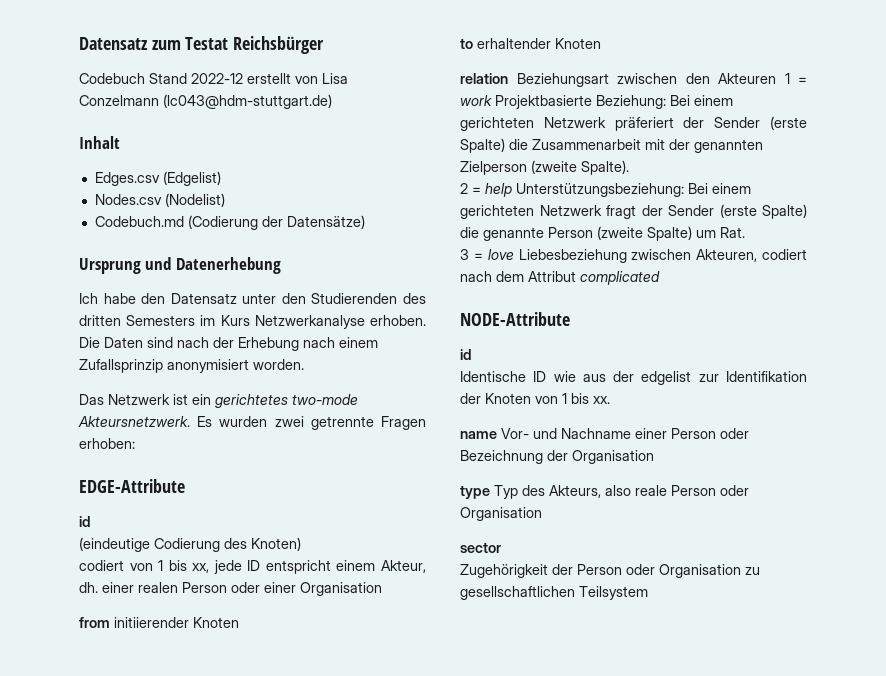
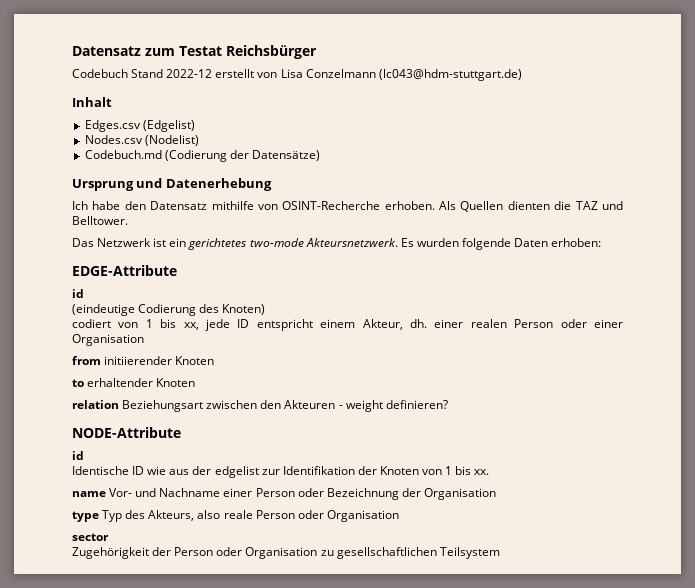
- Ich habe den Datensatz unter den Studierenden des dritten Semesters im Kurs Netzwerkanalyse erhoben. Die Daten sind nach der Erhebung nach einem Zufallsprinzip anonymisiert worden.
+ Ich habe den Datensatz mithilfe von OSINT-Recherche erhoben. Als Quellen dienten die TAZ und Belltower.
- Es wurden zwei getrennte Fragen erhoben:
+ Es wurden folgende Daten erhoben:
- relation Beziehungsart zwischen den Akteuren 1 = work Projektbasierte Beziehung: Bei einem gerichteten Netzwerk präferiert der Sender (erste Spalte) die Zusammenarbeit mit der genannten Zielperson (zweite Spalte).
- 2 = help Unterstützungsbeziehung: Bei einem gerichteten Netzwerk fragt der Sender (erste Spalte) die genannte Person (zweite Spalte) um Rat.
- 3 = love Liebesbeziehung zwischen Akteuren, codiert nach dem Attribut complicated
+ relation Beziehungsart zwischen den Akteuren - weight definieren?

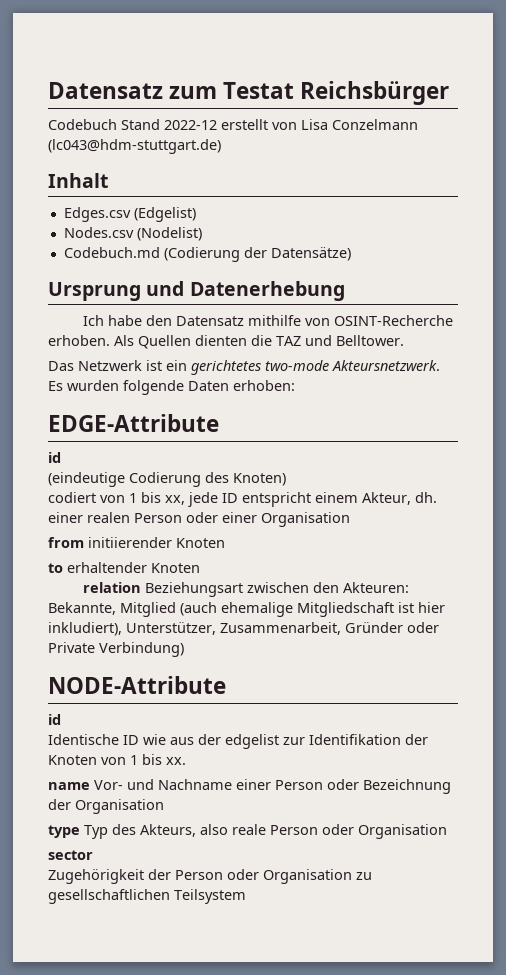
- relation Beziehungsart zwischen den Akteuren - weight definieren?
+ relation Beziehungsart zwischen den Akteuren: Bekannte, Mitglied (auch ehemalige Mitgliedschaft ist hier inkludiert), Unterstützer, Zusammenarbeit, Gründer oder Private Verbindung)

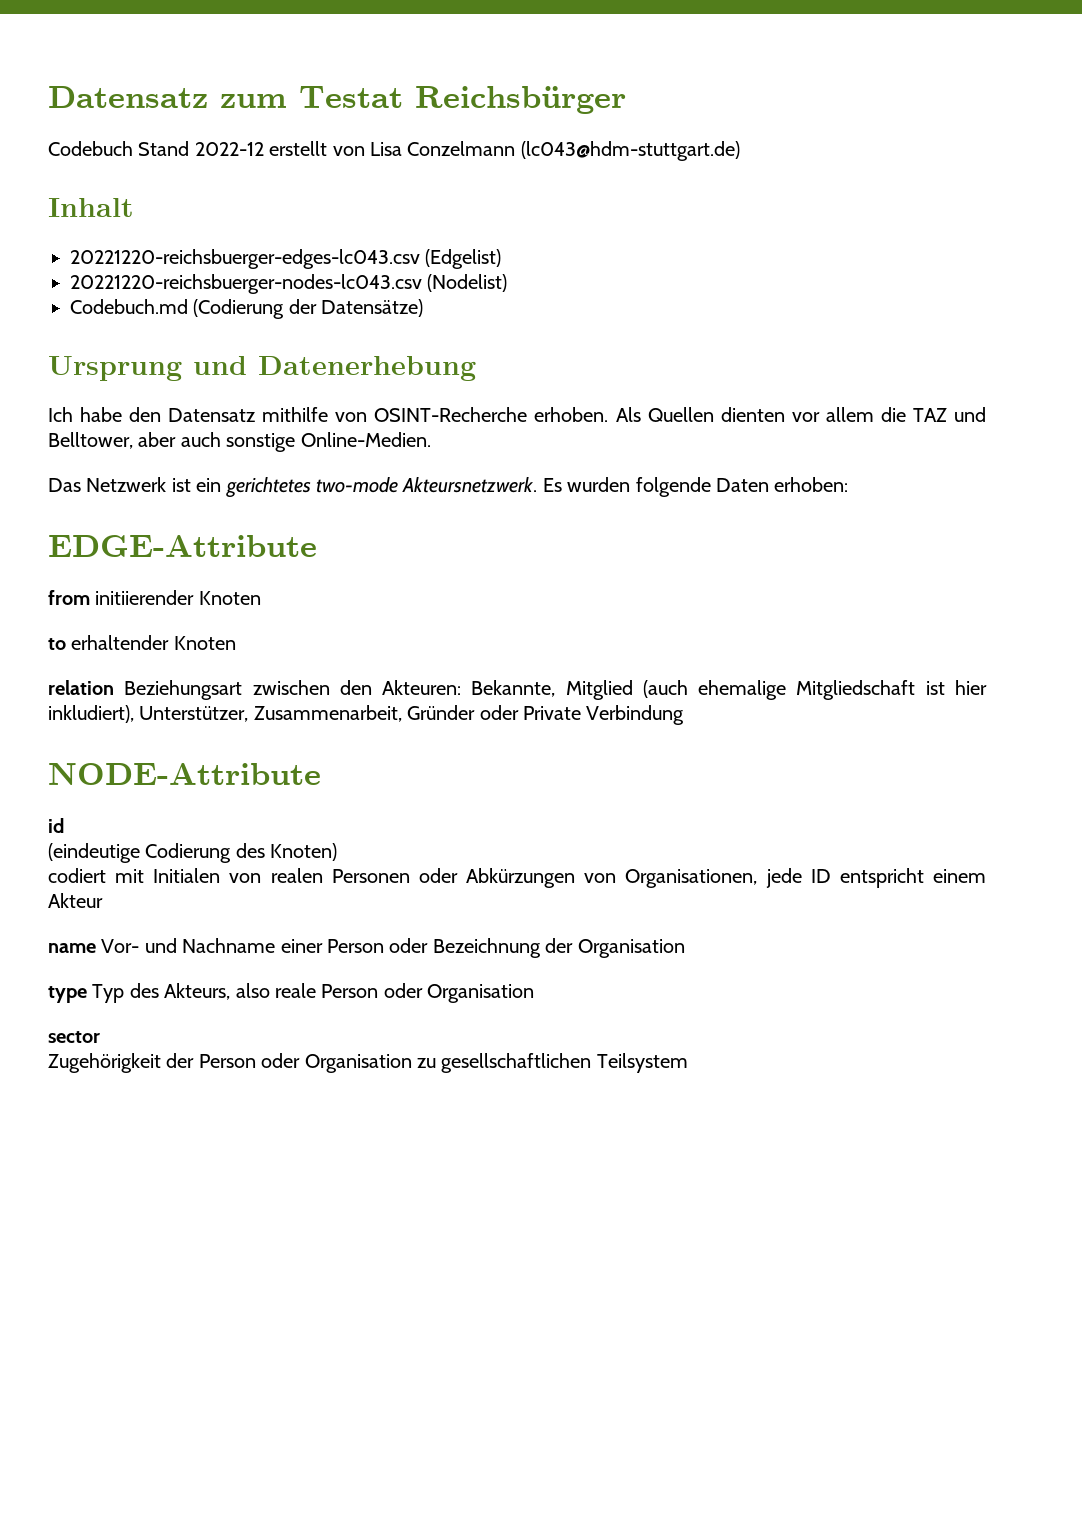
- Edges.csv (Edgelist)
+ 20221220-reichsbuerger-edges-lc043.csv (Edgelist)
- Nodes.csv (Nodelist)
+ 20221220-reichsbuerger-nodes-lc043.csv (Nodelist)
- Als Quellen dienten die TAZ und Belltower.
+ Als Quellen dienten vor allem die TAZ und Belltower, aber auch sonstige Online-Medien.
  EDGE-Attribute
- id
- (eindeutige Codierung des Knoten)
- codiert von 1 bis xx, jede ID entspricht einem Akteur, dh. einer realen Person oder einer Organisation
- relation Beziehungsart zwischen den Akteuren: Bekannte, Mitglied (auch ehemalige Mitgliedschaft ist hier inkludiert), Unterstützer, Zusammenarbeit, Gründer oder Private Verbindung)
+ relation Beziehungsart zwischen den Akteuren: Bekannte, Mitglied (auch ehemalige Mitgliedschaft ist hier inkludiert), Unterstützer, Zusammenarbeit, Gründer oder Private Verbindung
- Identische ID wie aus der edgelist zur Identifikation der Knoten von 1 bis xx.
+ (eindeutige Codierung des Knoten)
+ codiert mit Initialen von realen Personen oder Abkürzungen von Organisationen, jede ID entspricht einem Akteur

